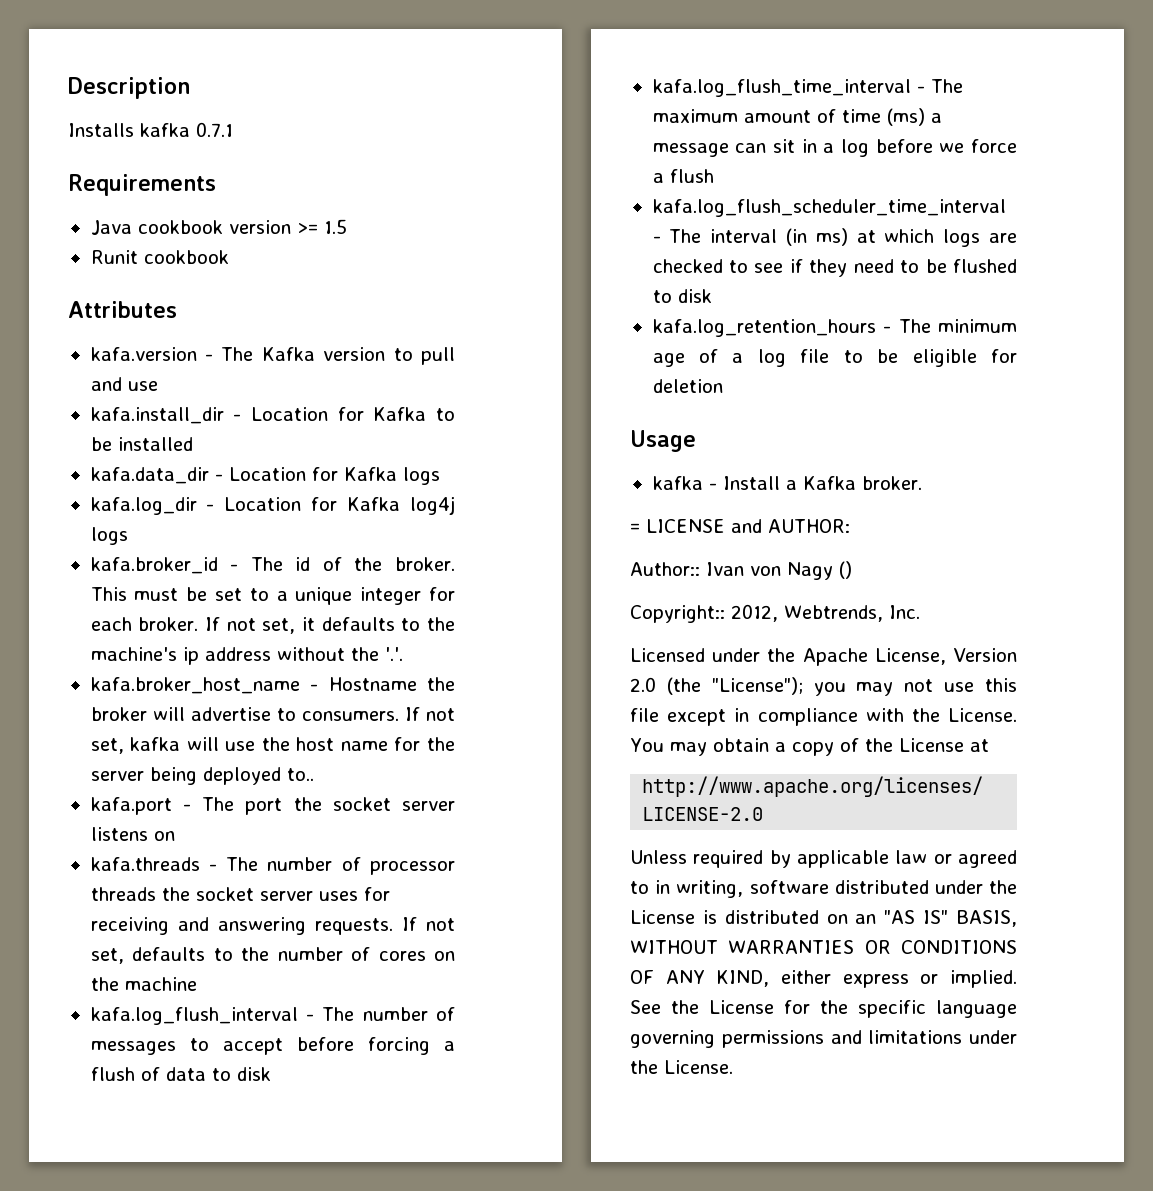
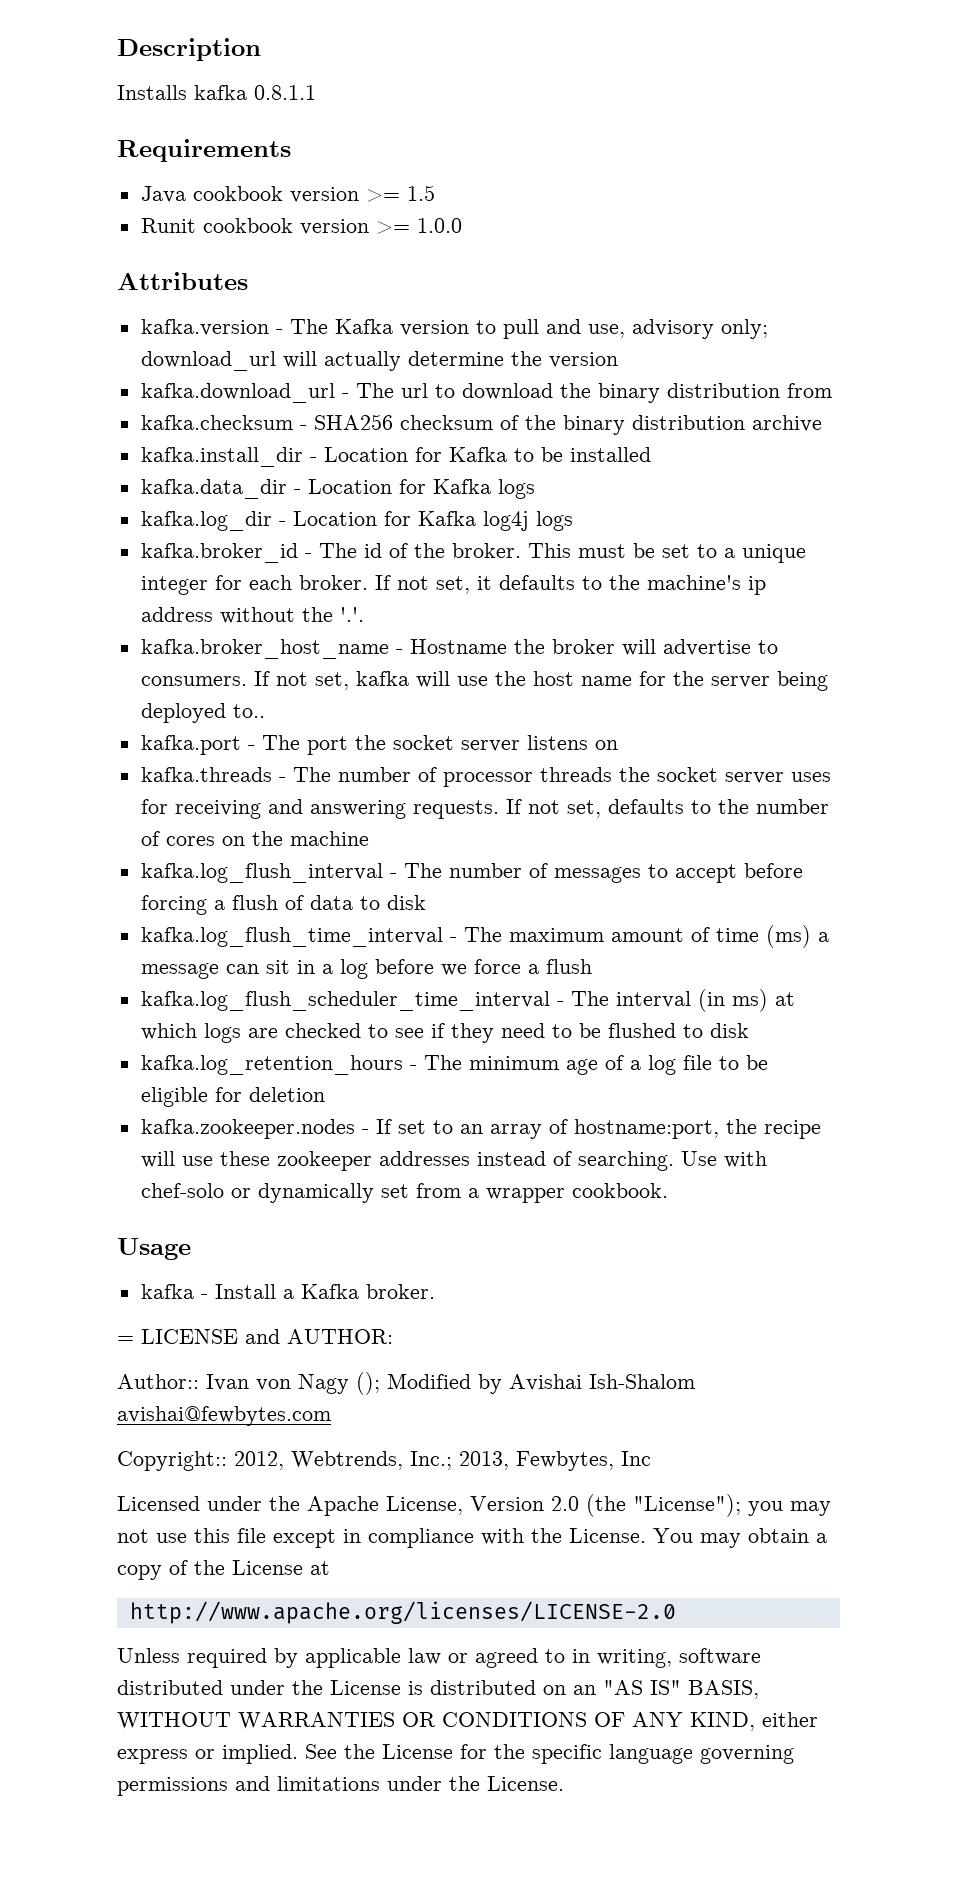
- Installs kafka 0.7.1
+ Installs kafka 0.8.1.1
- Runit cookbook
+ Runit cookbook version >= 1.0.0
- kafa.version - The Kafka version to pull and use
- kafa.install_dir - Location for Kafka to be installed
+ kafka.version - The Kafka version to pull and use, advisory only; download_url will actually determine the version
+ kafka.download_url - The url to download the binary distribution from
+ kafka.checksum - SHA256 checksum of the binary distribution archive
+ kafka.install_dir - Location for Kafka to be installed
- kafa.data_dir - Location for Kafka logs
+ kafka.data_dir - Location for Kafka logs
- kafa.log_dir - Location for Kafka log4j logs
+ kafka.log_dir - Location for Kafka log4j logs
- kafa.broker_id - The id of the broker.
+ kafka.broker_id - The id of the broker.
- kafa.broker_host_name - Hostname the broker will advertise to consumers.
+ kafka.broker_host_name - Hostname the broker will advertise to consumers.
- kafa.port - The port the socket server listens on
+ kafka.port - The port the socket server listens on
- kafa.threads - The number of processor threads the socket server uses for receiving and answering requests.
+ kafka.threads - The number of processor threads the socket server uses for receiving and answering requests.
- kafa.log_flush_interval - The number of messages to accept before forcing a flush of data to disk
+ kafka.log_flush_interval - The number of messages to accept before forcing a flush of data to disk
- kafa.log_flush_time_interval - The maximum amount of time (ms) a message can sit in a log before we force a flush
+ kafka.log_flush_time_interval - The maximum amount of time (ms) a message can sit in a log before we force a flush
- kafa.log_flush_scheduler_time_interval - The interval (in ms) at which logs are checked to see if they need to be flushed to disk
+ kafka.log_flush_scheduler_time_interval - The interval (in ms) at which logs are checked to see if they need to be flushed to disk
- kafa.log_retention_hours - The minimum age of a log file to be eligible for deletion
+ kafka.log_retention_hours - The minimum age of a log file to be eligible for deletion
+ kafka.zookeeper.nodes - If set to an array of hostname:port, the recipe will use these zookeeper addresses instead of searching. Use with chef-solo or dynamically set from a wrapper cookbook.
- Author:: Ivan von Nagy ()
+ Author:: Ivan von Nagy (); Modified by Avishai Ish-Shalom avishai@fewbytes.com
- Copyright:: 2012, Webtrends, Inc.
+ Copyright:: 2012, Webtrends, Inc.; 2013, Fewbytes, Inc

